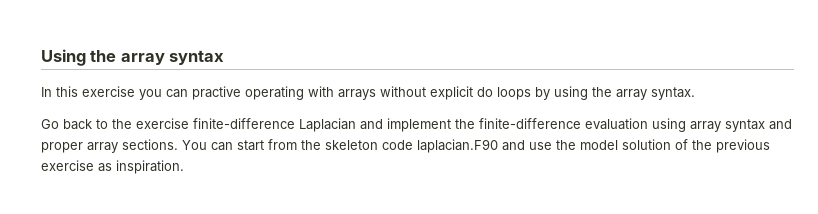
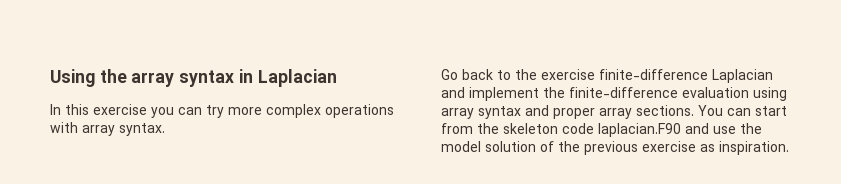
- Using the array syntax
+ Using the array syntax in Laplacian
- In this exercise you can practive operating with arrays without explicit do loops by using the array syntax.
+ In this exercise you can try more complex operations with array syntax.

